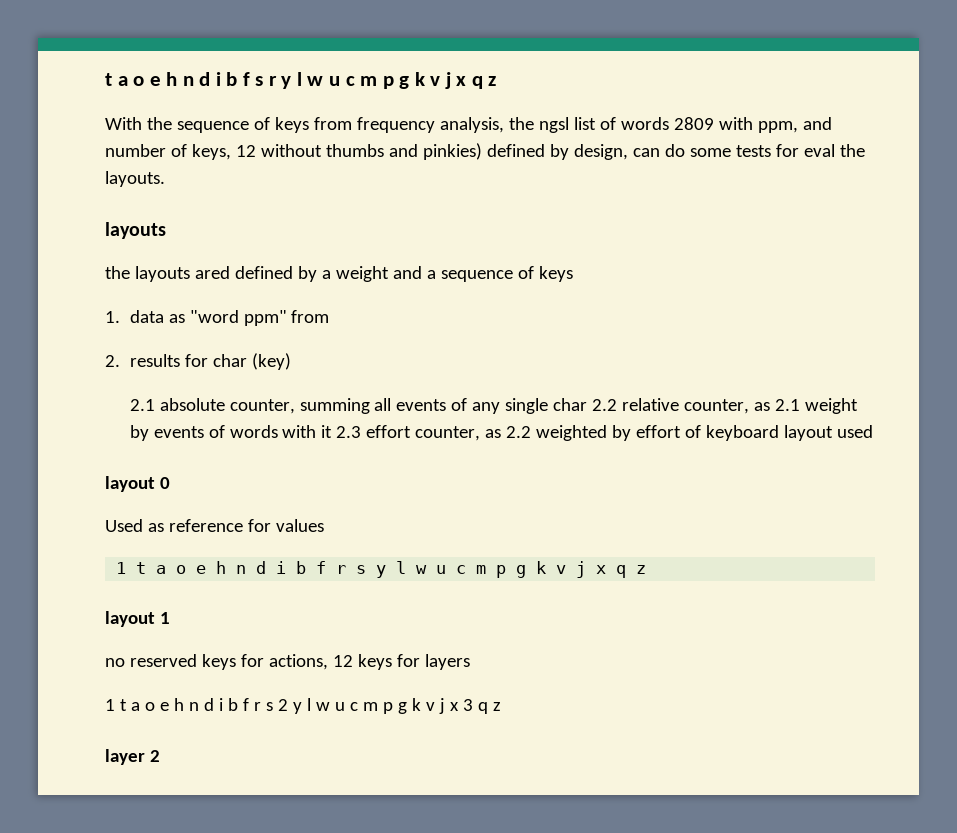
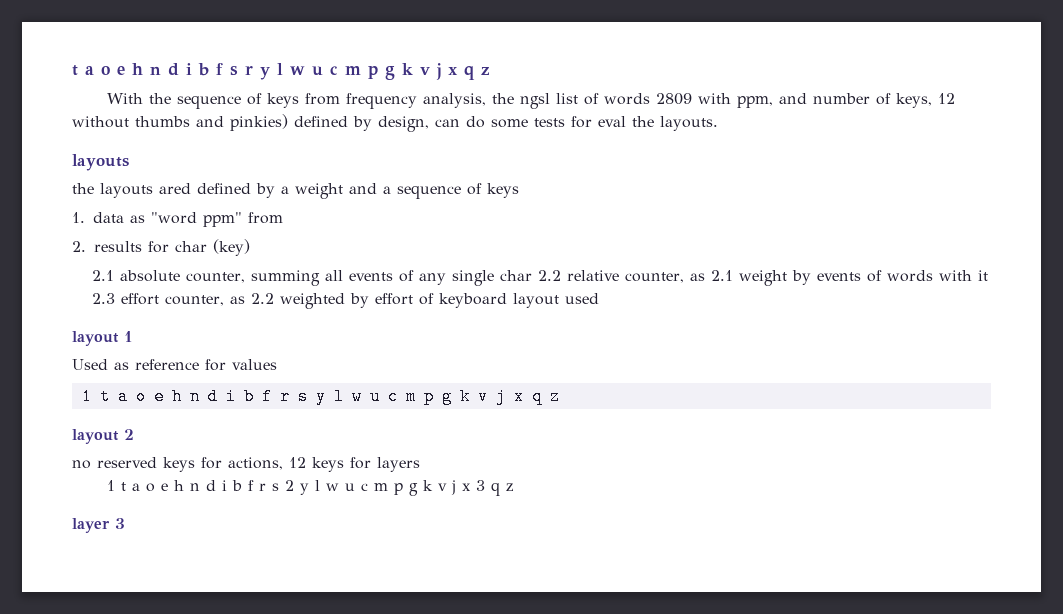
- layout 0
+ layout 1
- layout 1
+ layout 2
- layer 2
+ layer 3

